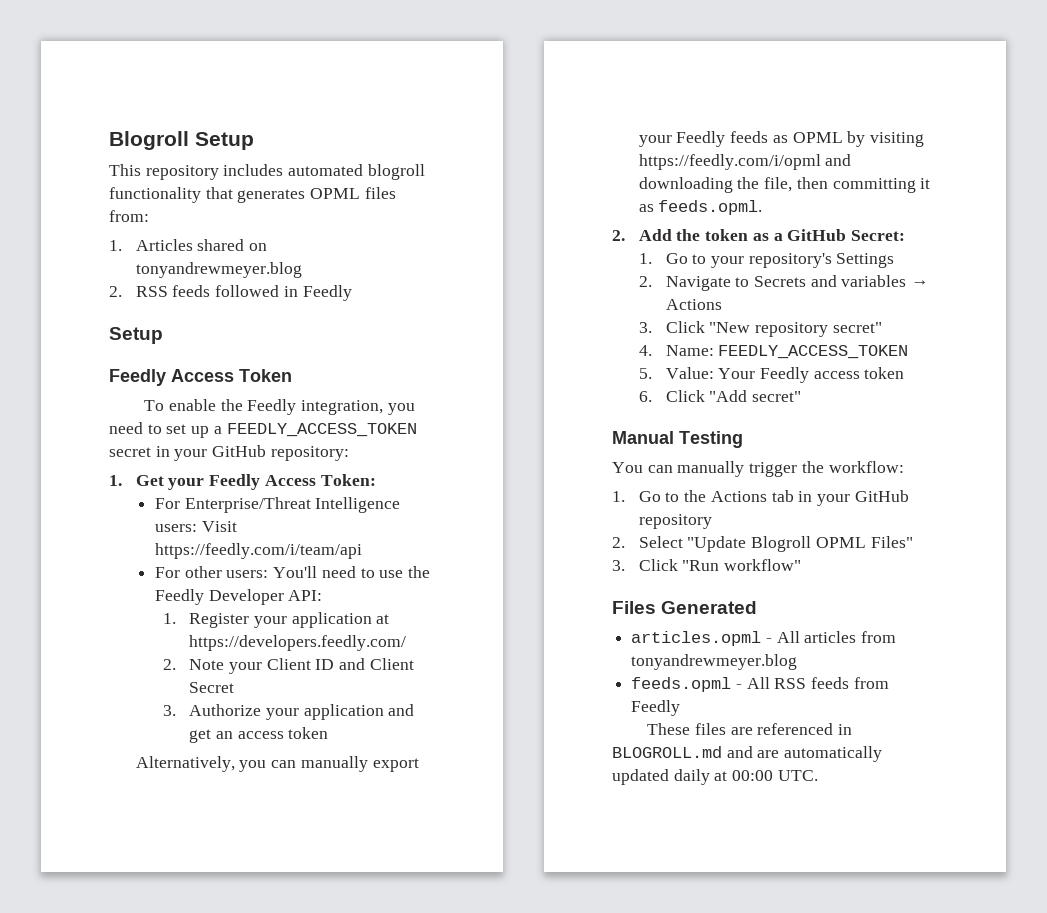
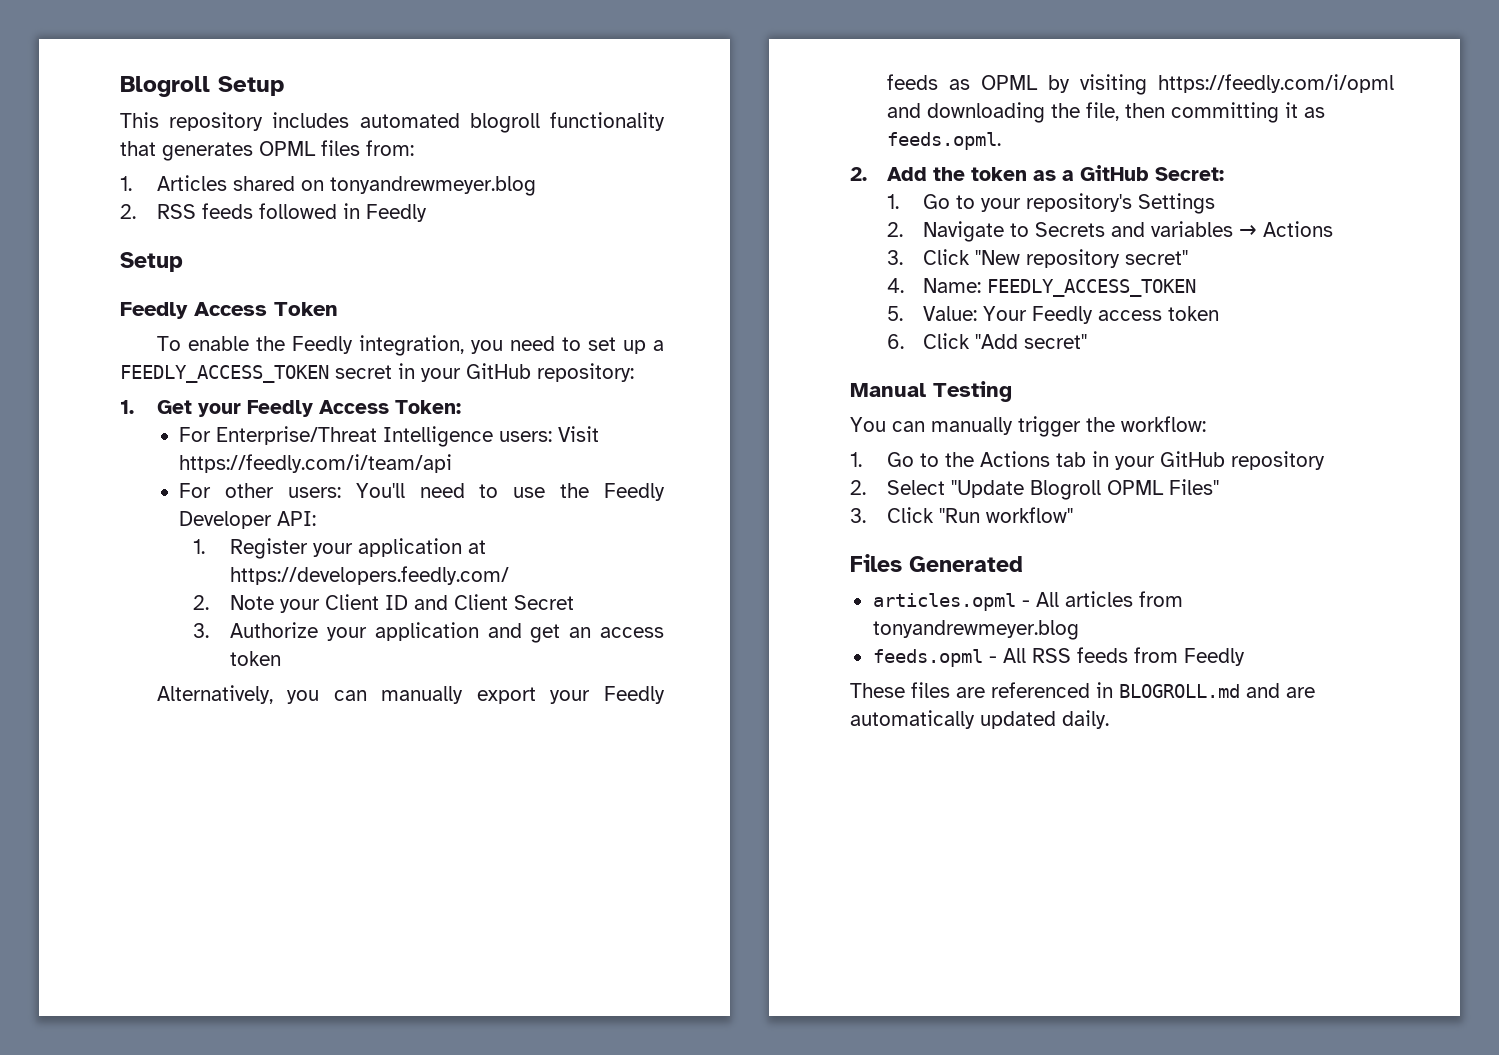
- These files are referenced in BLOGROLL.md and are automatically updated daily at 00:00 UTC.
+ These files are referenced in BLOGROLL.md and are automatically updated daily.

